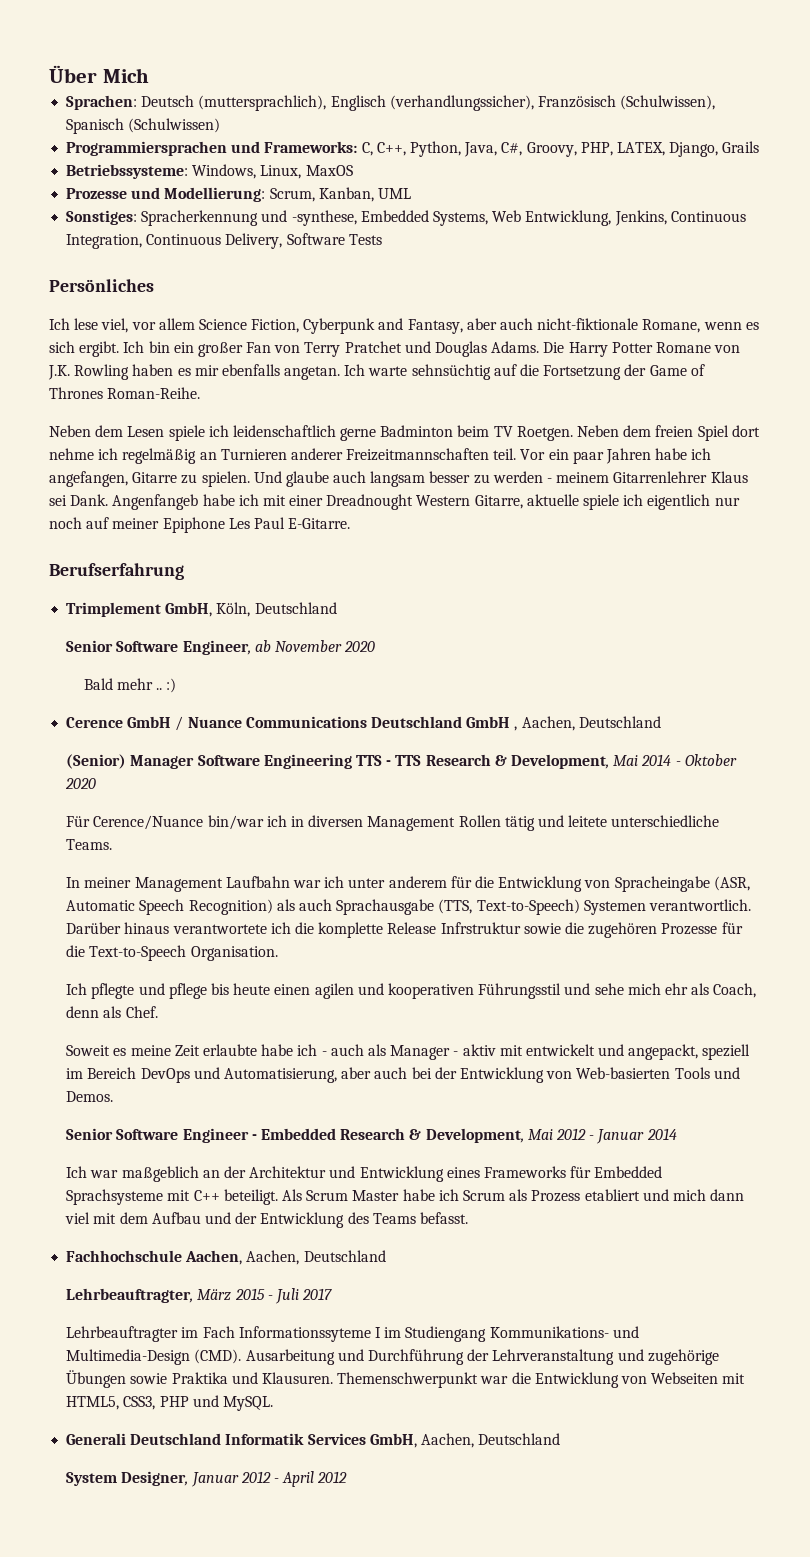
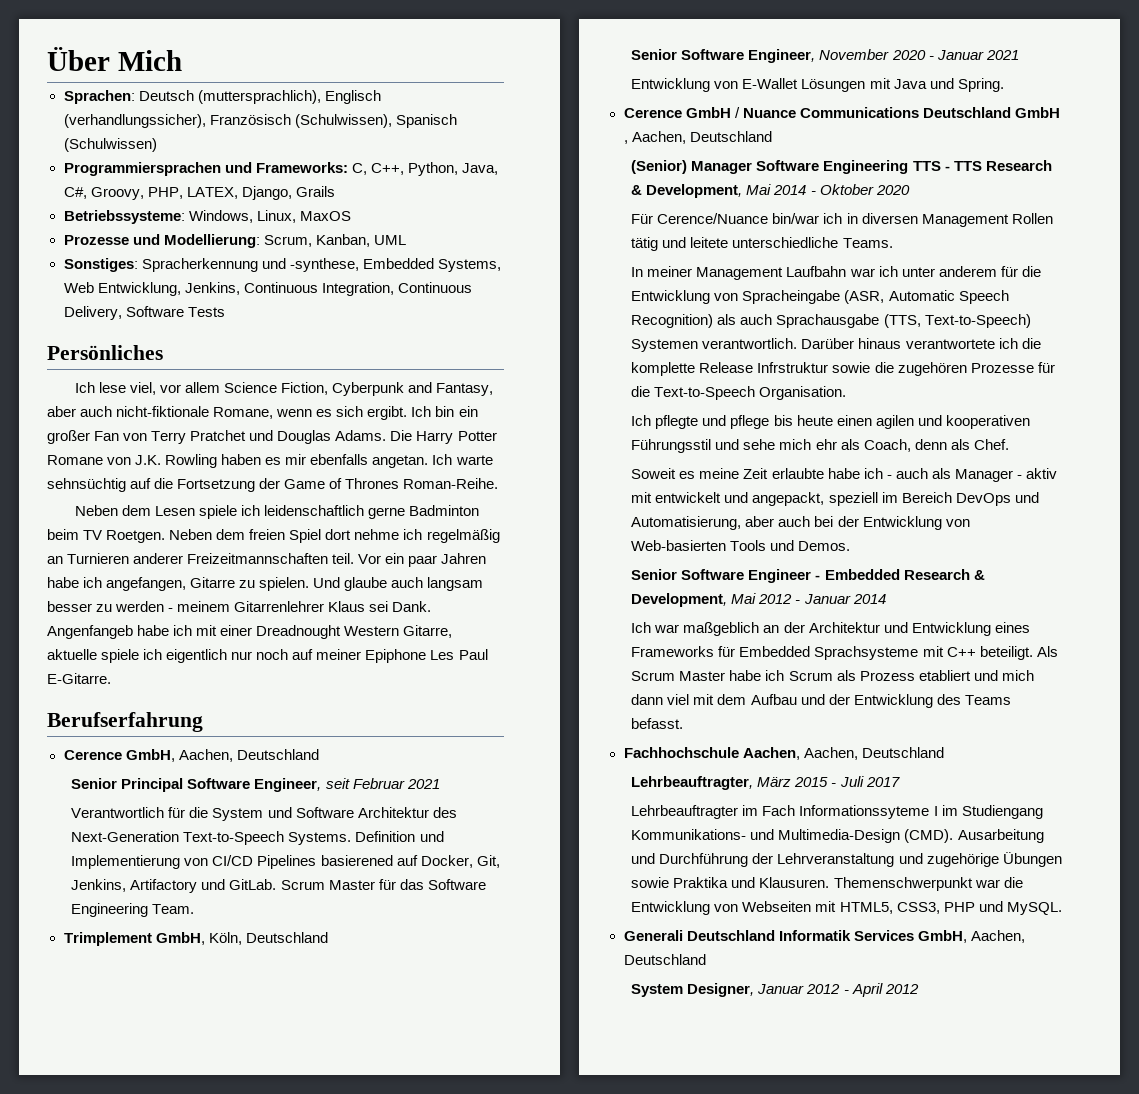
+ Cerence GmbH, Aachen, Deutschland
+ Senior Principal Software Engineer, seit Februar 2021
+ Verantwortlich für die System und Software Architektur des Next-Generation Text-to-Speech Systems. Definition und Implementierung von CI/CD Pipelines basierened auf Docker, Git, Jenkins, Artifactory und GitLab. Scrum Master für das Software Engineering Team.
- Senior Software Engineer, ab November 2020
- Bald mehr .. :)
+ Senior Software Engineer, November 2020 - Januar 2021
+ Entwicklung von E-Wallet Lösungen mit Java und Spring.

